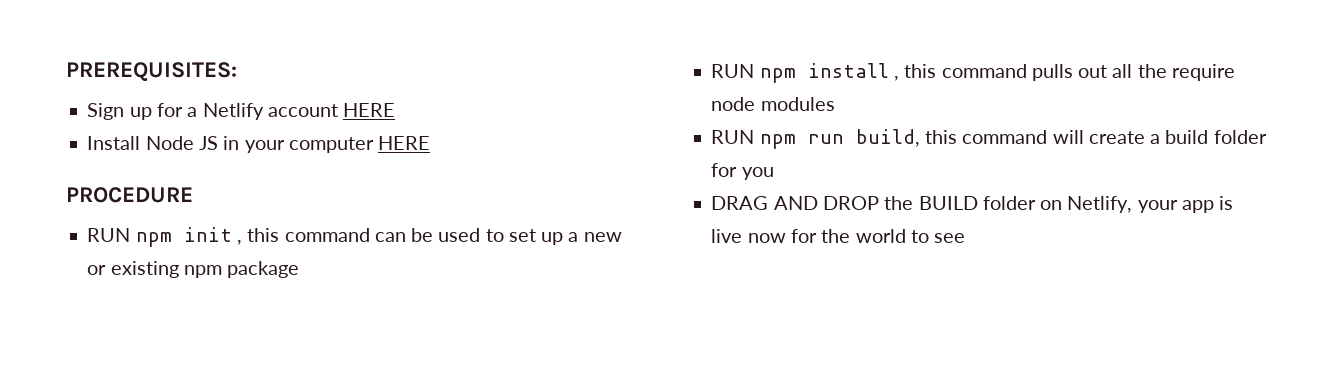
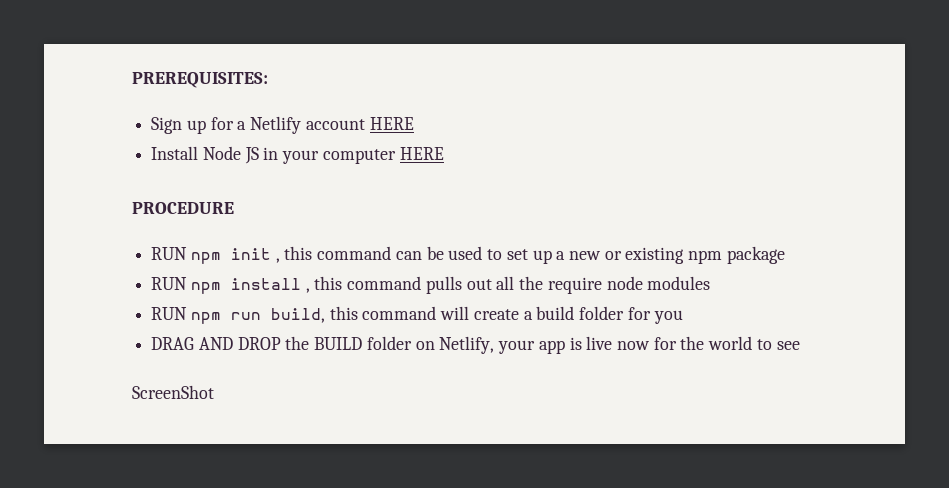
+ ScreenShot

